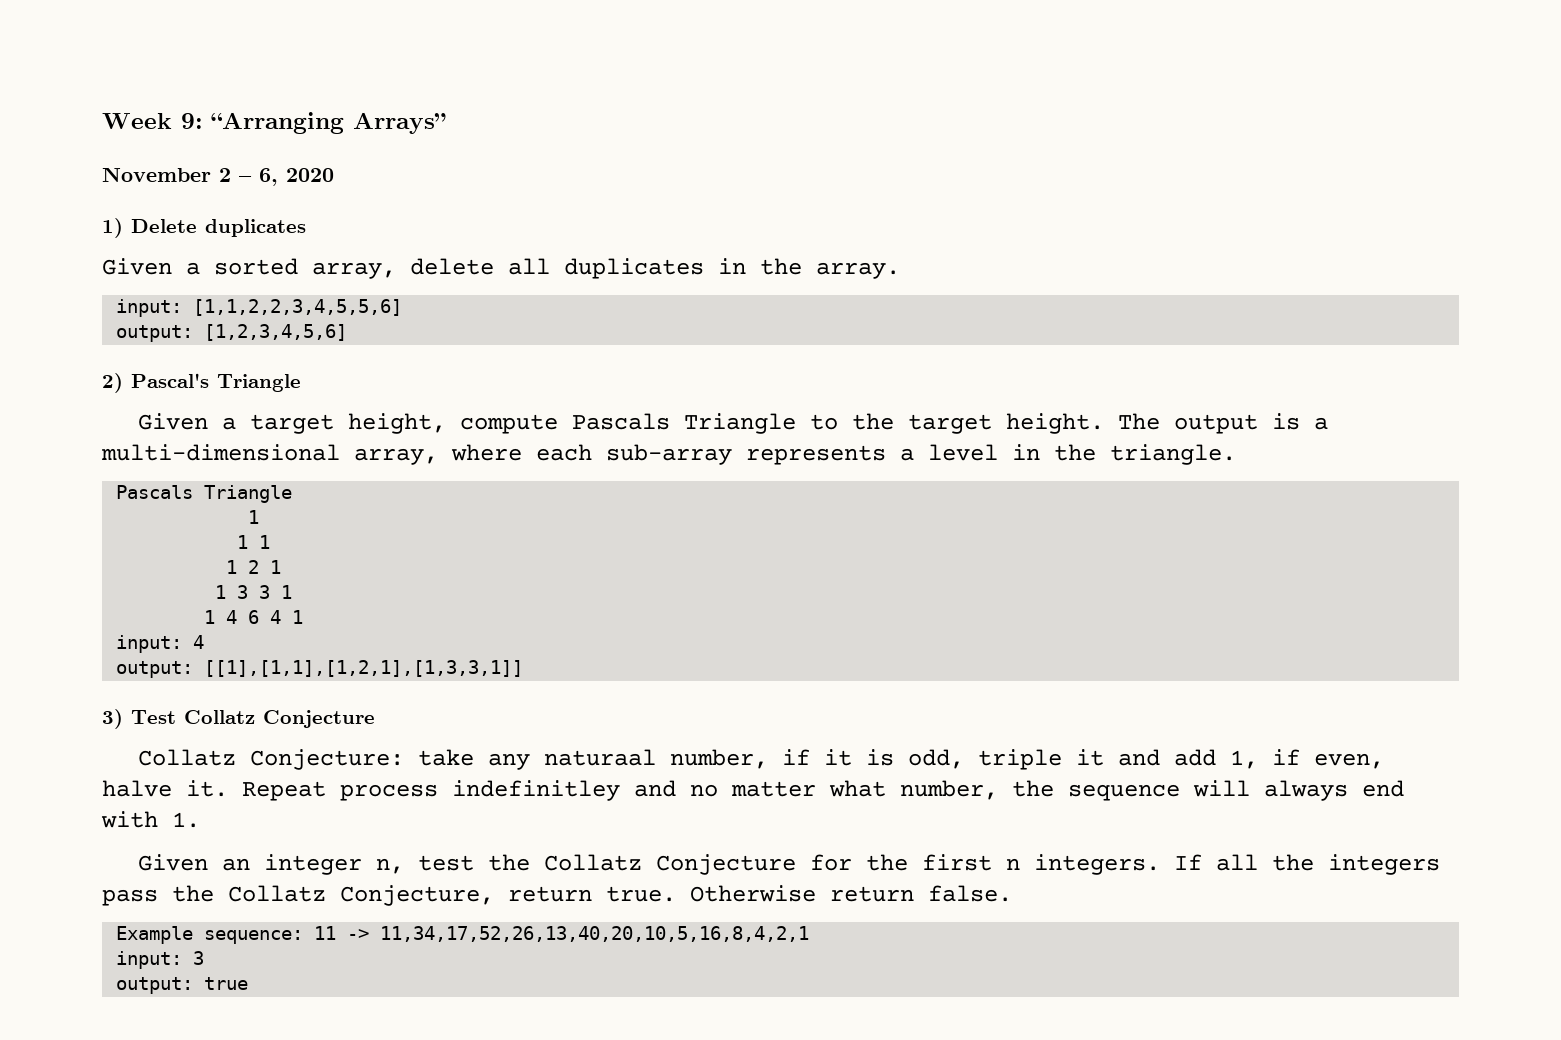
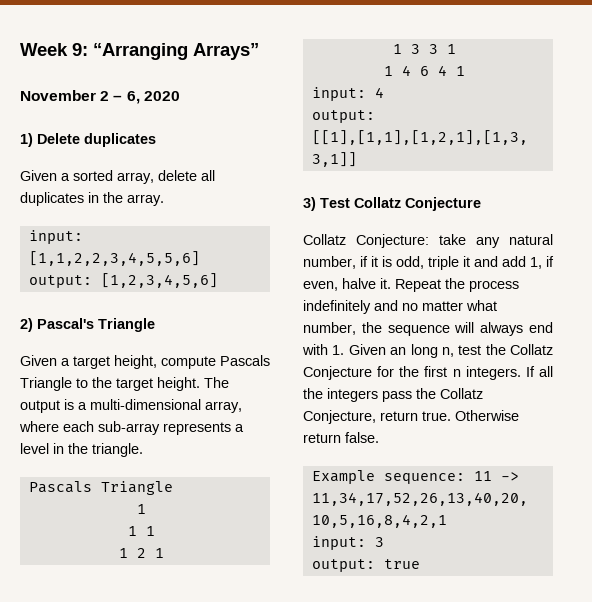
- Collatz Conjecture: take any naturaal number, if it is odd, triple it and add 1, if even, halve it.
+ Collatz Conjecture: take any natural number, if it is odd, triple it and add 1, if even, halve it.
- Repeat process indefinitley and no matter what number, the sequence will always end with 1.
- Given an integer n, test the Collatz Conjecture for the first n integers.
+ Repeat the process indefinitely and no matter what number, the sequence will always end with 1. Given an long n, test the Collatz Conjecture for the first n integers.

